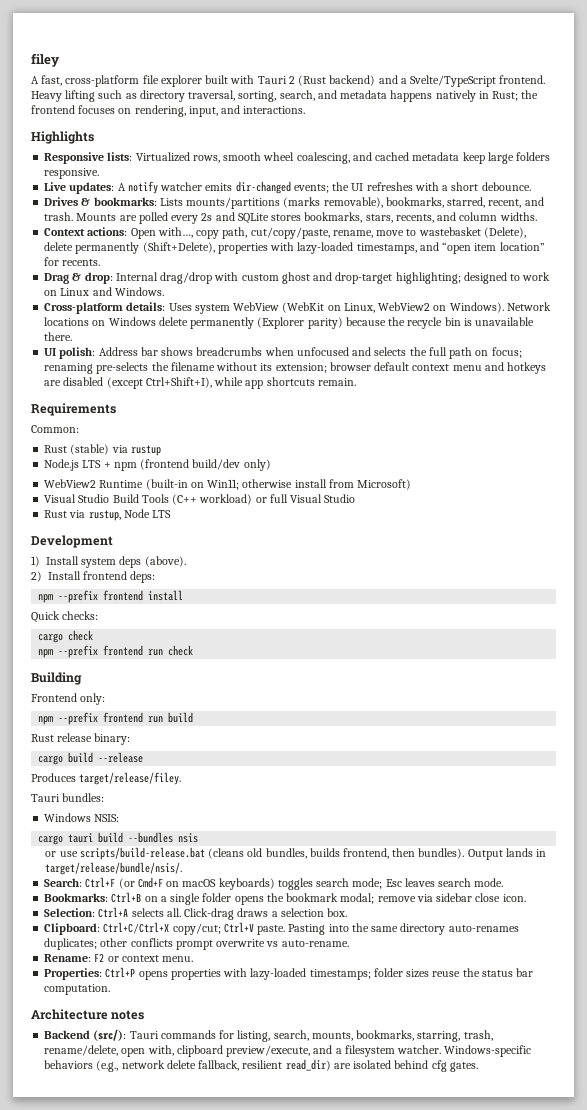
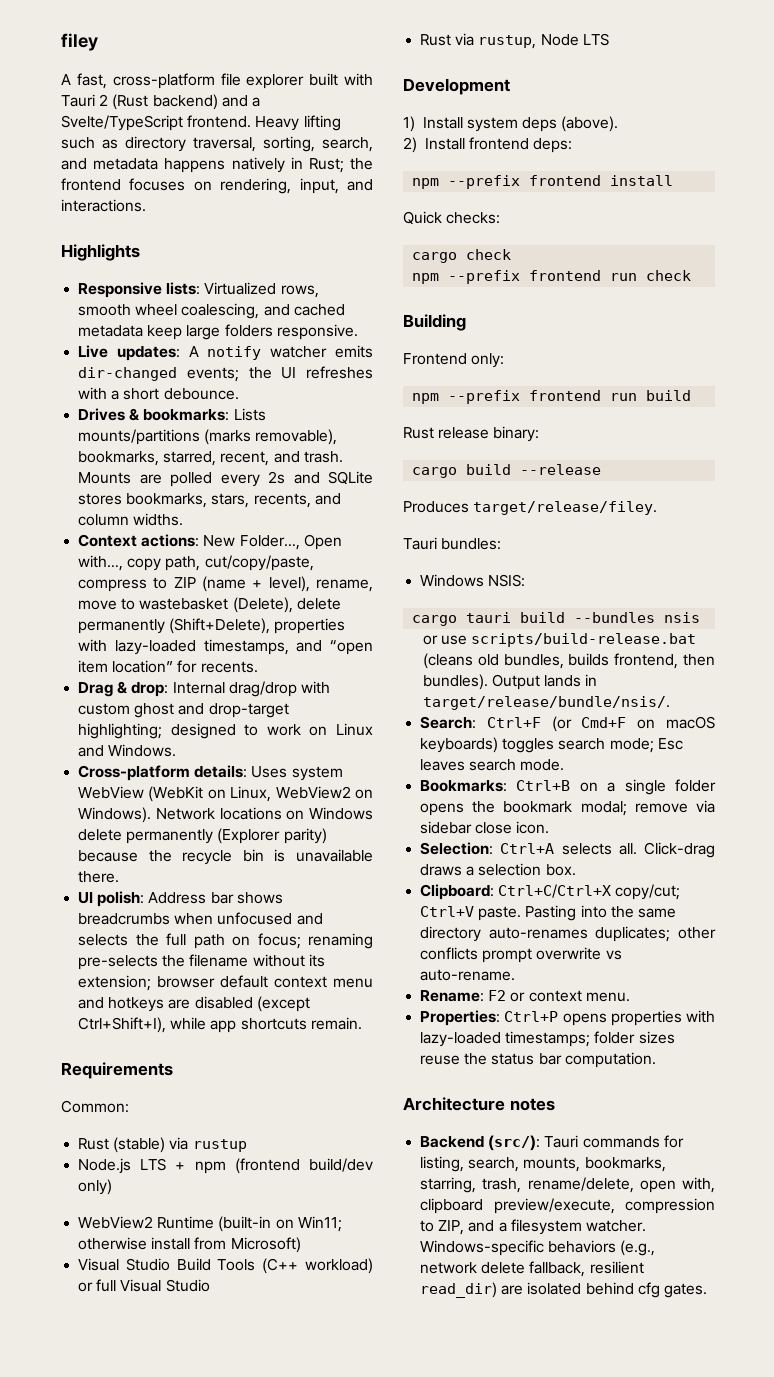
- Context actions: Open with…, copy path, cut/copy/paste, rename, move to wastebasket (Delete), delete permanently (Shift+Delete), properties with lazy-loaded timestamps, and “open item location” for recents.
+ Context actions: New Folder…, Open with…, copy path, cut/copy/paste, compress to ZIP (name + level), rename, move to wastebasket (Delete), delete permanently (Shift+Delete), properties with lazy-loaded timestamps, and “open item location” for recents.
- Backend (src/): Tauri commands for listing, search, mounts, bookmarks, starring, trash, rename/delete, open with, clipboard preview/execute, and a filesystem watcher.
+ Backend (src/): Tauri commands for listing, search, mounts, bookmarks, starring, trash, rename/delete, open with, clipboard preview/execute, compression to ZIP, and a filesystem watcher.

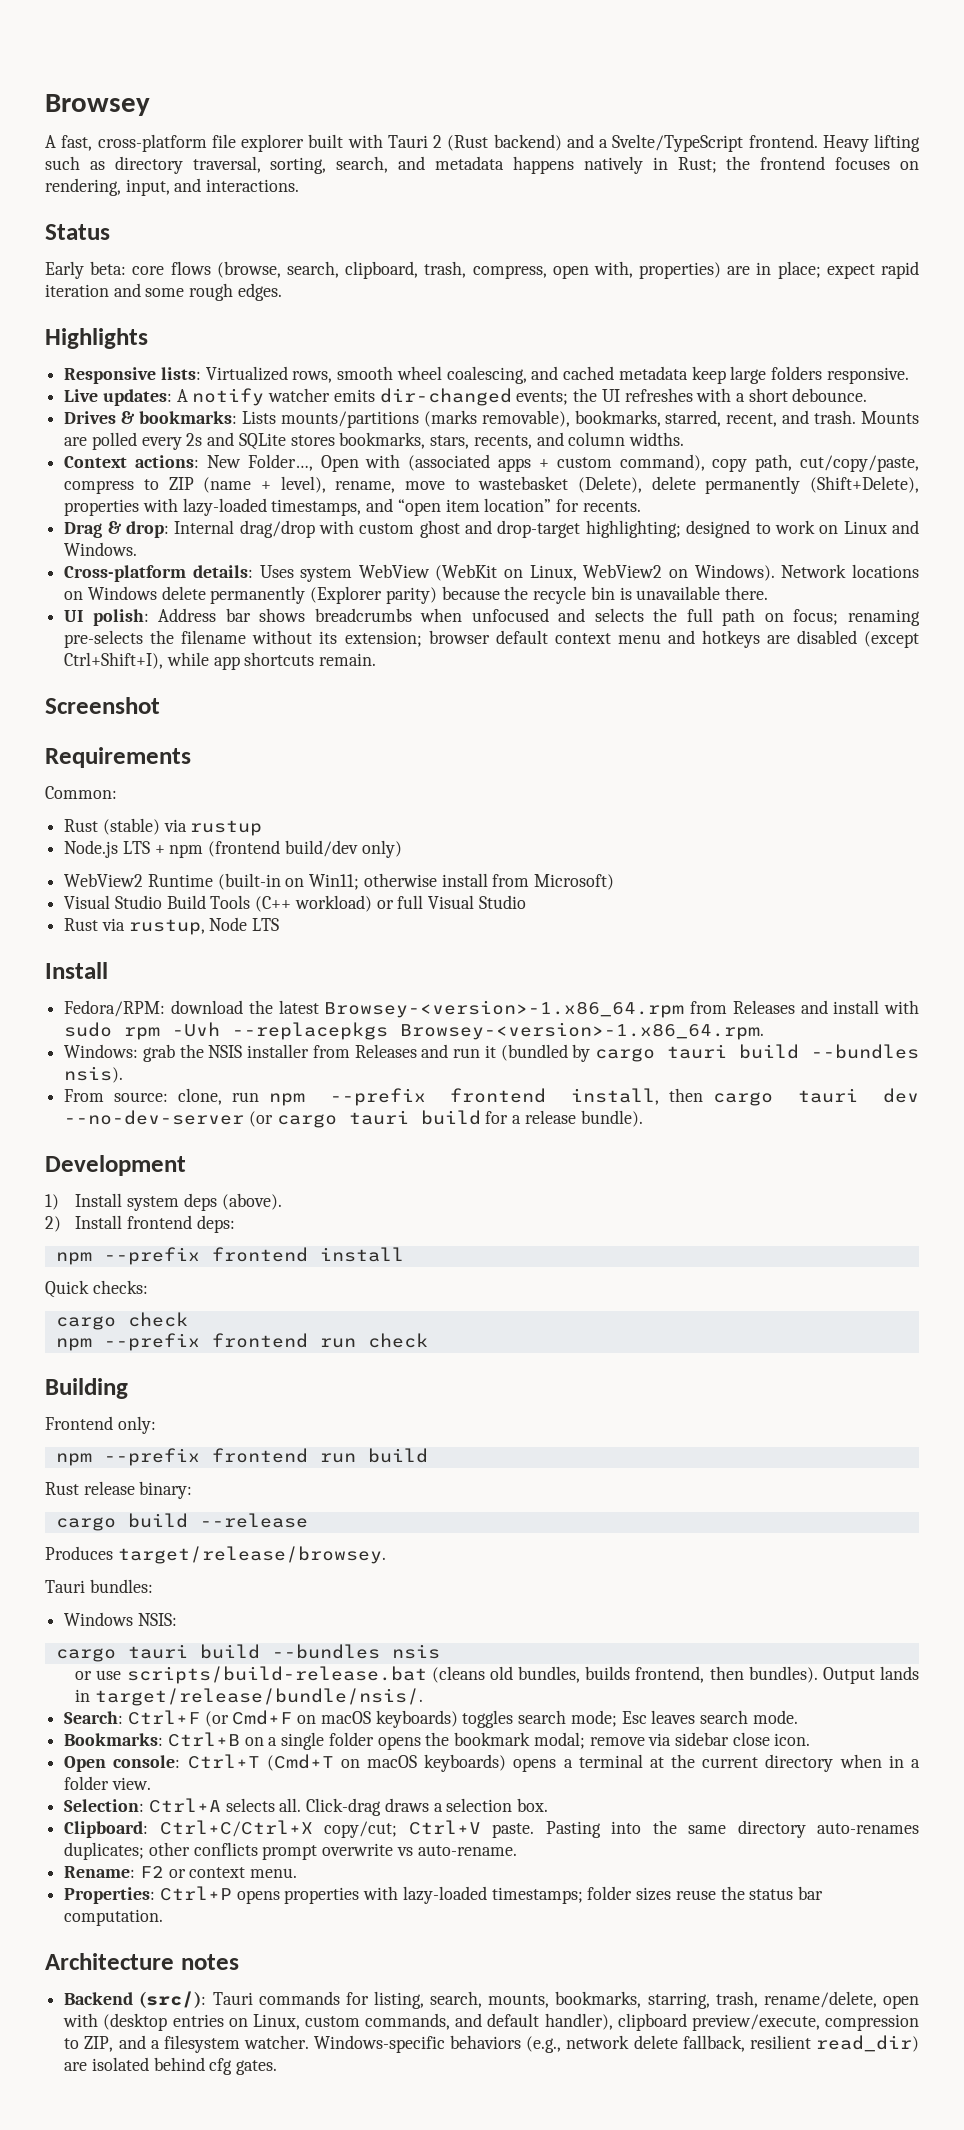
- filey
+ Browsey
+ Status
+ Early beta: core flows (browse, search, clipboard, trash, compress, open with, properties) are in place; expect rapid iteration and some rough edges.
- Context actions: New Folder…, Open with…, copy path, cut/copy/paste, compress to ZIP (name + level), rename, move to wastebasket (Delete), delete permanently (Shift+Delete), properties with lazy-loaded timestamps, and “open item location” for recents.
+ Context actions: New Folder…, Open with (associated apps + custom command), copy path, cut/copy/paste, compress to ZIP (name + level), rename, move to wastebasket (Delete), delete permanently (Shift+Delete), properties with lazy-loaded timestamps, and “open item location” for recents.
+ Screenshot
  Rust via rustup, Node LTS
+ Install
+ Fedora/RPM: download the latest Browsey-<version>-1.x86_64.rpm from Releases and install with sudo rpm -Uvh --replacepkgs Browsey-<version>-1.x86_64.rpm.
+ Windows: grab the NSIS installer from Releases and run it (bundled by cargo tauri build --bundles nsis).
+ From source: clone, run npm --prefix frontend install, then cargo tauri dev --no-dev-server (or cargo tauri build for a release bundle).
- Produces target/release/filey.
+ Produces target/release/browsey.
+ Open console: Ctrl+T (Cmd+T on macOS keyboards) opens a terminal at the current directory when in a folder view.
- Backend (src/): Tauri commands for listing, search, mounts, bookmarks, starring, trash, rename/delete, open with, clipboard preview/execute, compression to ZIP, and a filesystem watcher.
+ Backend (src/): Tauri commands for listing, search, mounts, bookmarks, starring, trash, rename/delete, open with (desktop entries on Linux, custom commands, and default handler), clipboard preview/execute, compression to ZIP, and a filesystem watcher.

